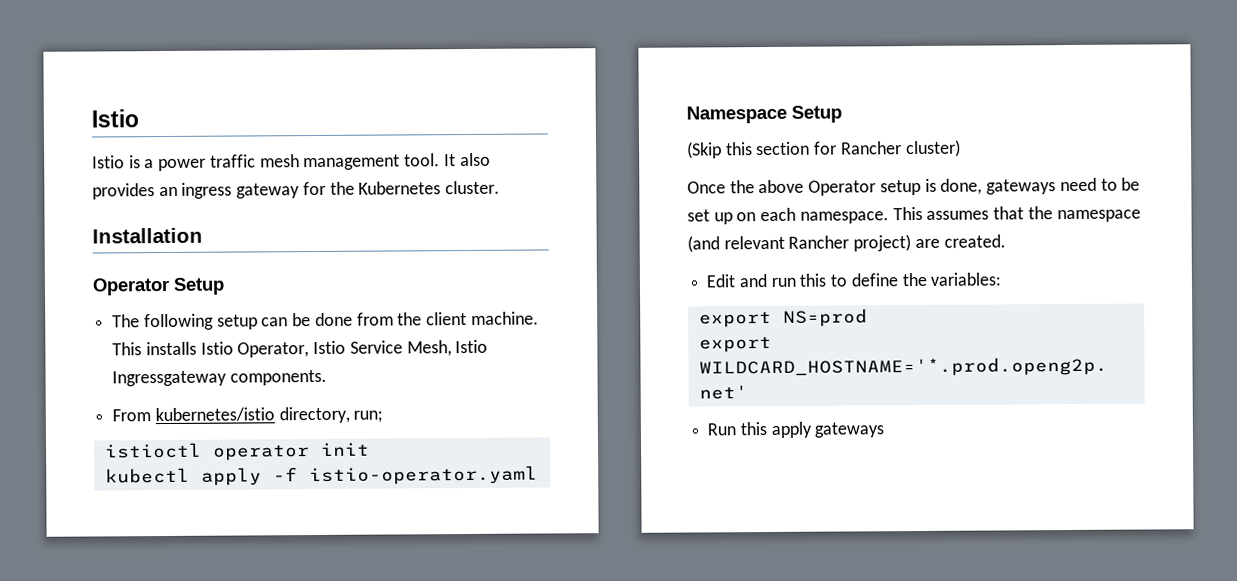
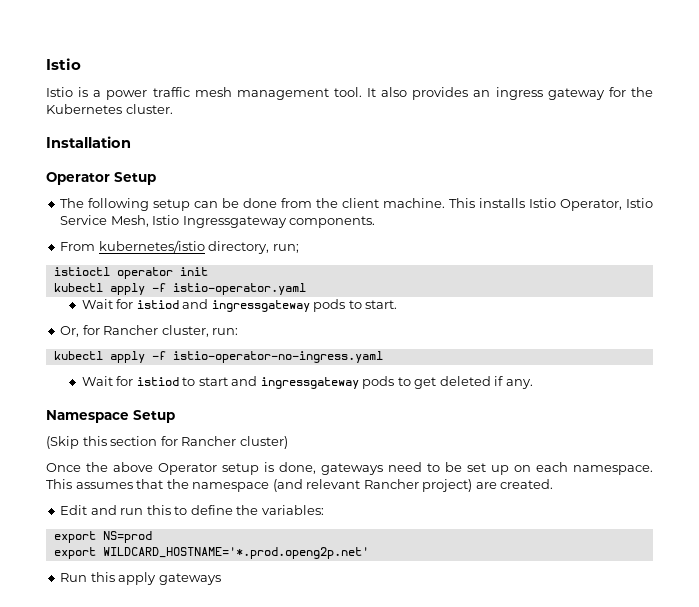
+ Wait for istiod and ingressgateway pods to start.
+ Or, for Rancher cluster, run:
+ kubectl apply -f istio-operator-no-ingress.yaml
+ Wait for istiod to start and ingressgateway pods to get deleted if any.

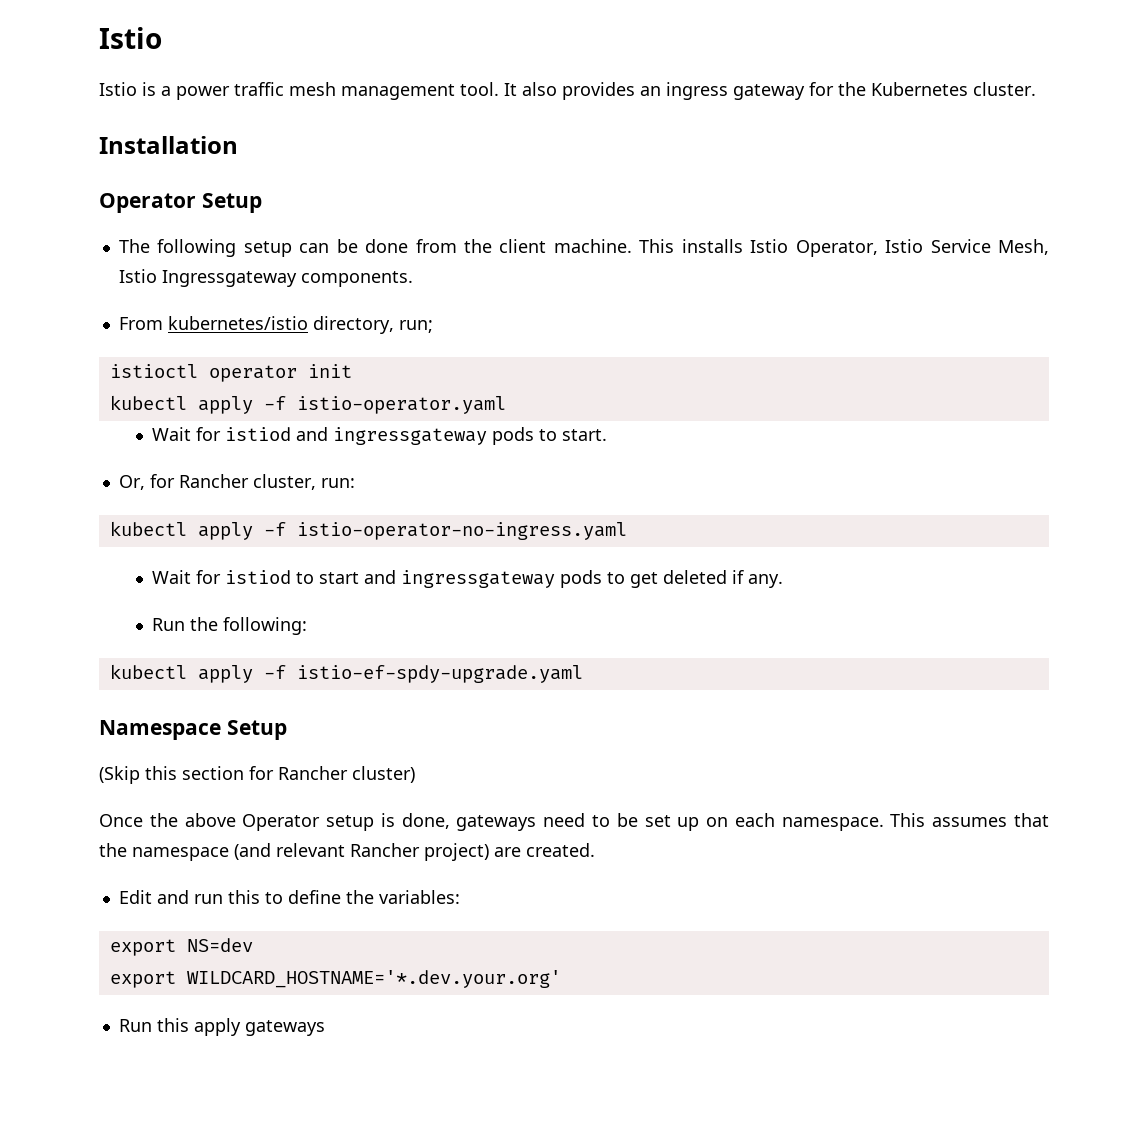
+ Run the following:
+ kubectl apply -f istio-ef-spdy-upgrade.yaml
- export NS=prod
- export WILDCARD_HOSTNAME='*.prod.openg2p.net'
+ export NS=dev
+ export WILDCARD_HOSTNAME='*.dev.your.org'

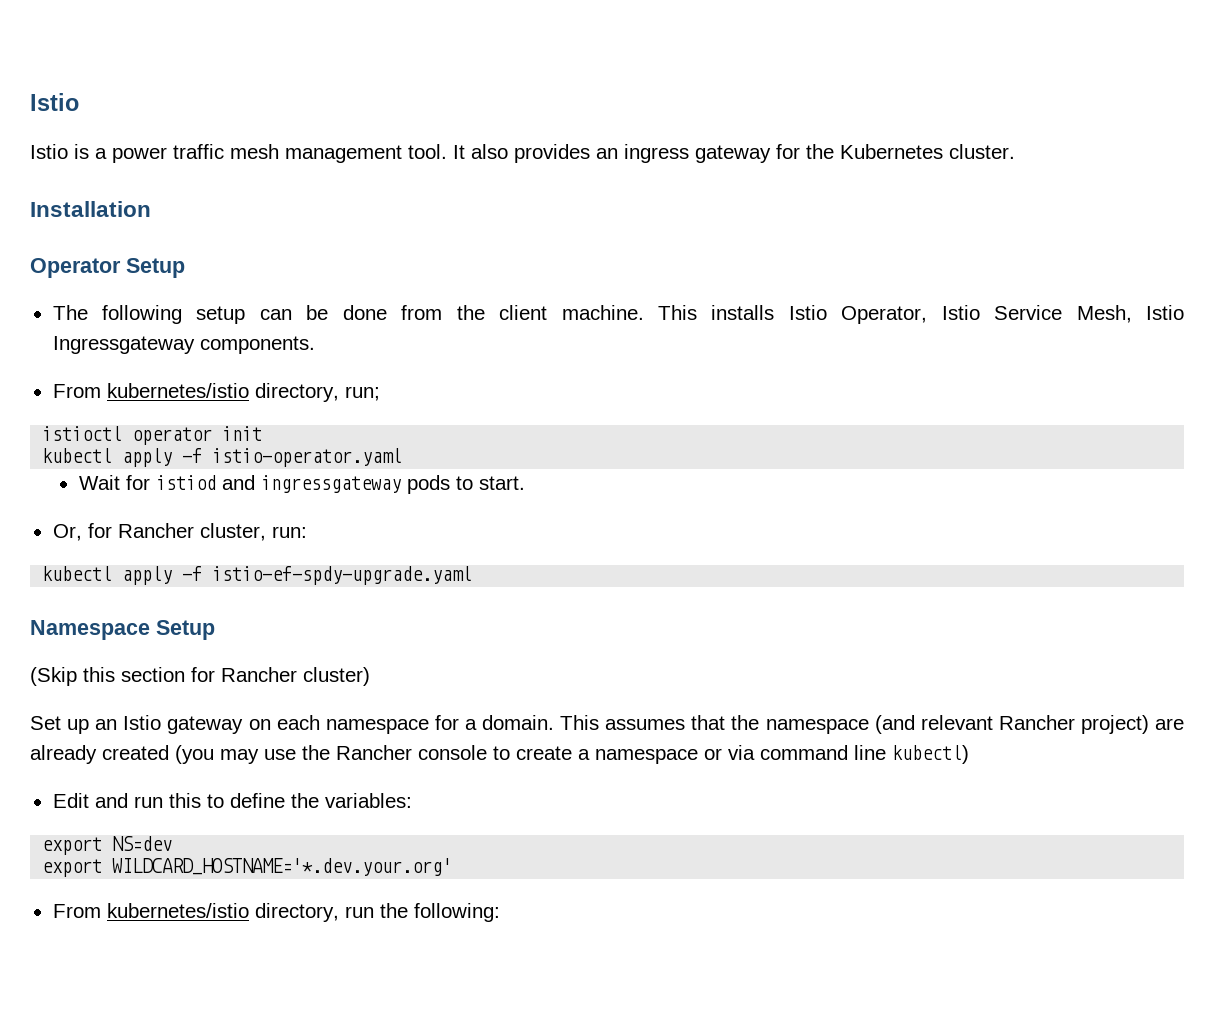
- kubectl apply -f istio-operator-no-ingress.yaml
- Wait for istiod to start and ingressgateway pods to get deleted if any.
- Run the following:
- Once the above Operator setup is done, gateways need to be set up on each namespace.
+ Set up an Istio gateway on each namespace for a domain.
- This assumes that the namespace (and relevant Rancher project) are created.
+ This assumes that the namespace (and relevant Rancher project) are already created (you may use the Rancher console to create a namespace or via command line kubectl)
- Run this apply gateways
+ From kubernetes/istio directory, run the following:

